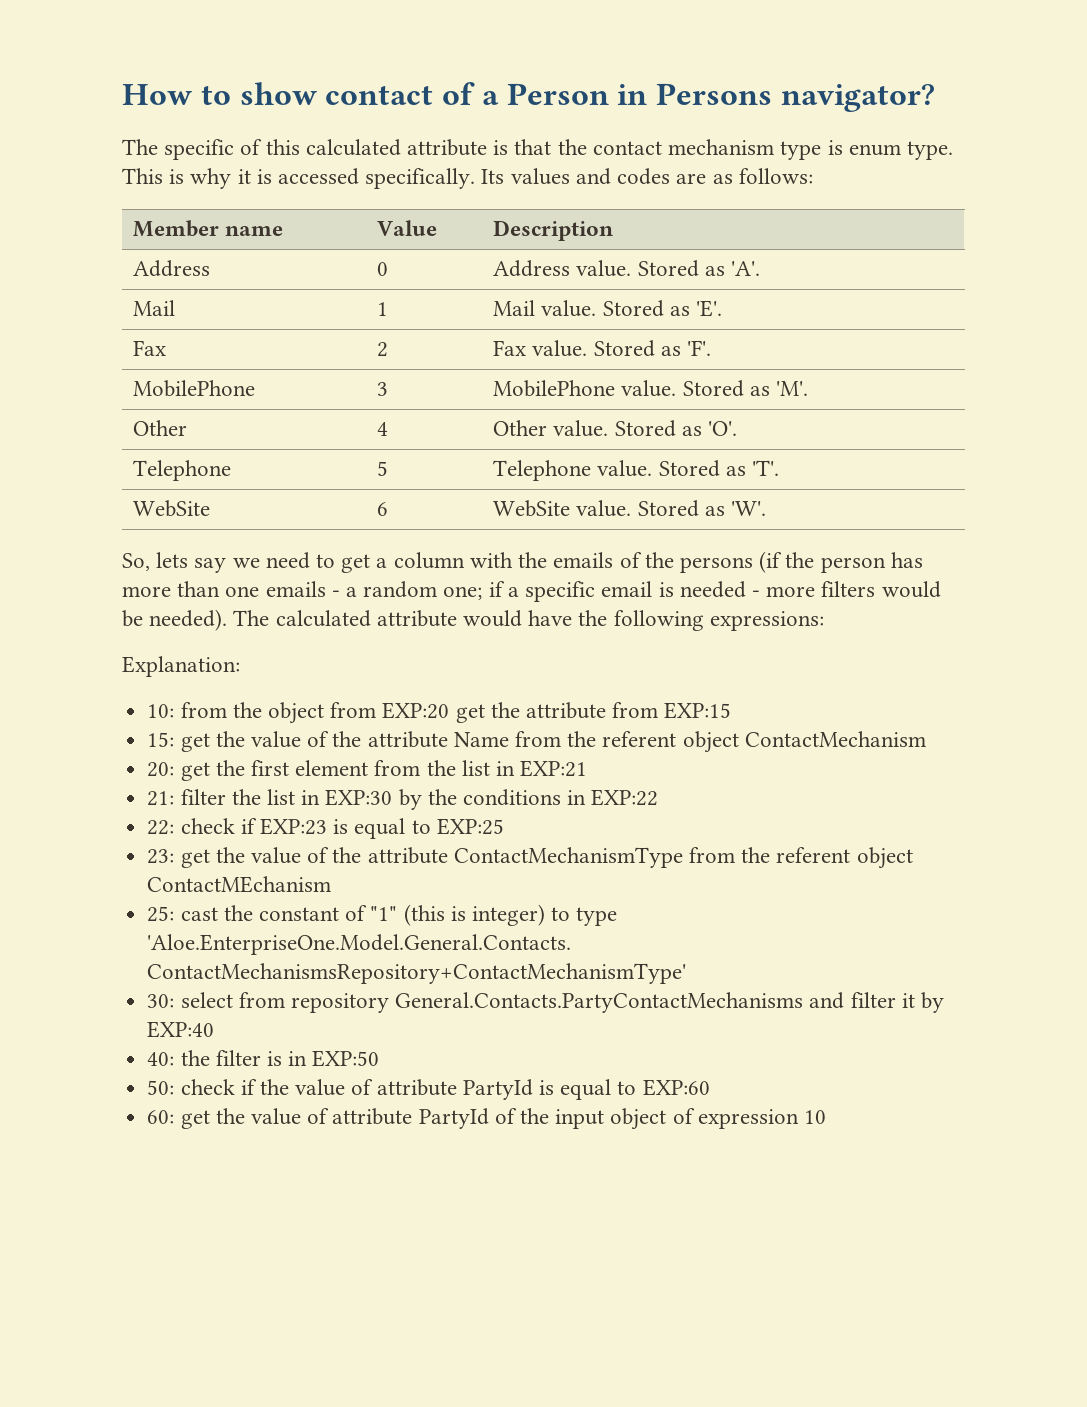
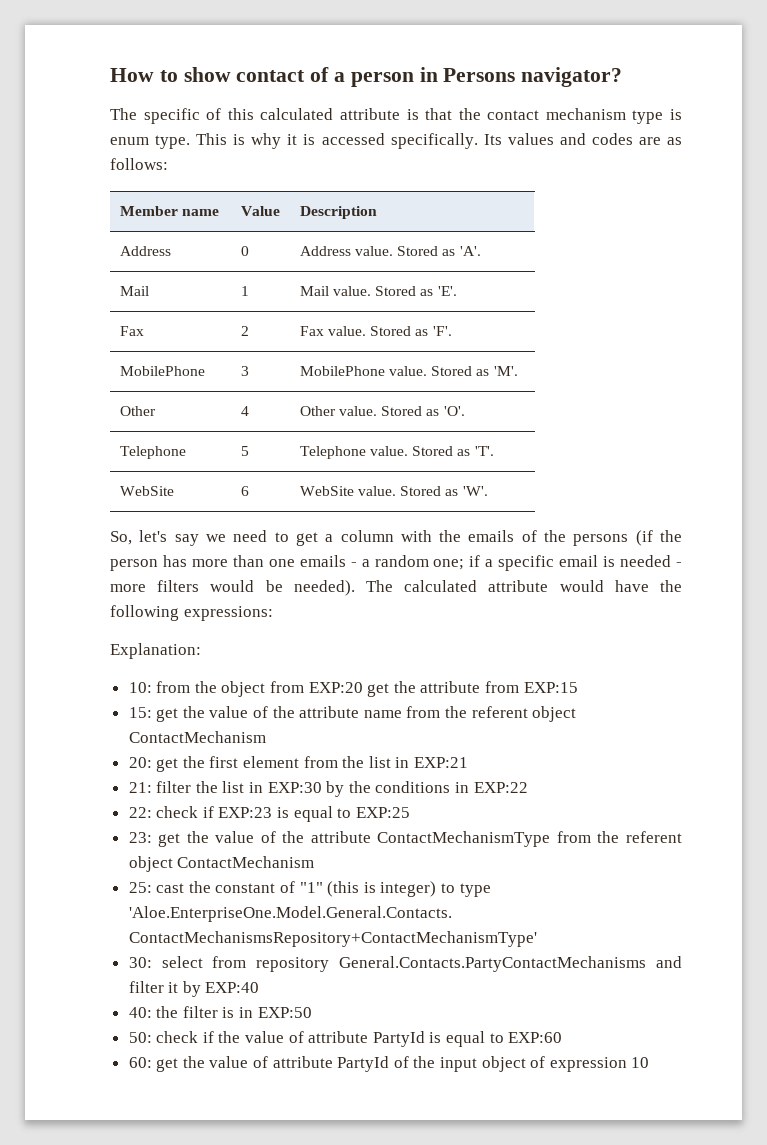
- How to show contact of a Person in Persons navigator?
+ How to show contact of a person in Persons navigator?
- So, lets say we need to get a column with the emails of the persons (if the person has more than one emails - a random one; if a specific email is needed - more filters would be needed).
+ So, let's say we need to get a column with the emails of the persons (if the person has more than one emails - a random one; if a specific email is needed - more filters would be needed).
- 15: get the value of the attribute Name from the referent object ContactMechanism
+ 15: get the value of the attribute name from the referent object ContactMechanism
- 23: get the value of the attribute ContactMechanismType from the referent object ContactMEchanism
+ 23: get the value of the attribute ContactMechanismType from the referent object ContactMechanism

